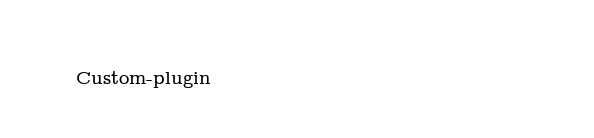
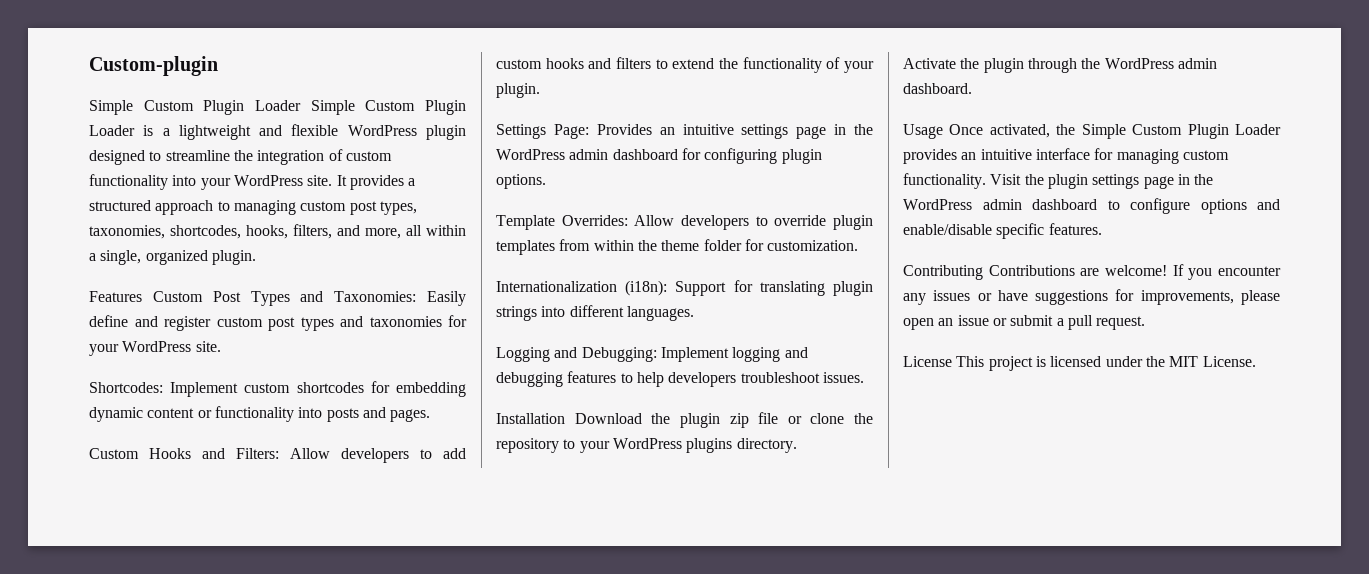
+ Simple Custom Plugin Loader Simple Custom Plugin Loader is a lightweight and flexible WordPress plugin designed to streamline the integration of custom functionality into your WordPress site. It provides a structured approach to managing custom post types, taxonomies, shortcodes, hooks, filters, and more, all within a single, organized plugin.
+ Features Custom Post Types and Taxonomies: Easily define and register custom post types and taxonomies for your WordPress site.
+ Shortcodes: Implement custom shortcodes for embedding dynamic content or functionality into posts and pages.
+ Custom Hooks and Filters: Allow developers to add custom hooks and filters to extend the functionality of your plugin.
+ Settings Page: Provides an intuitive settings page in the WordPress admin dashboard for configuring plugin options.
+ Template Overrides: Allow developers to override plugin templates from within the theme folder for customization.
+ Internationalization (i18n): Support for translating plugin strings into different languages.
+ Logging and Debugging: Implement logging and debugging features to help developers troubleshoot issues.
+ Installation Download the plugin zip file or clone the repository to your WordPress plugins directory.
+ Activate the plugin through the WordPress admin dashboard.
+ Usage Once activated, the Simple Custom Plugin Loader provides an intuitive interface for managing custom functionality. Visit the plugin settings page in the WordPress admin dashboard to configure options and enable/disable specific features.
+ Contributing Contributions are welcome! If you encounter any issues or have suggestions for improvements, please open an issue or submit a pull request.
+ License This project is licensed under the MIT License.

